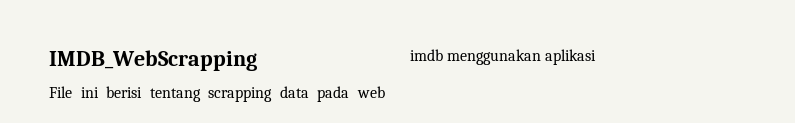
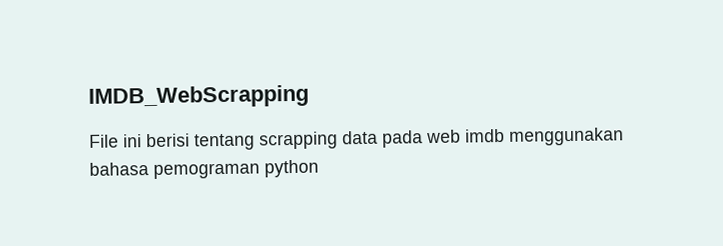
- File ini berisi tentang scrapping data pada web imdb menggunakan aplikasi
+ File ini berisi tentang scrapping data pada web imdb menggunakan bahasa pemograman python

